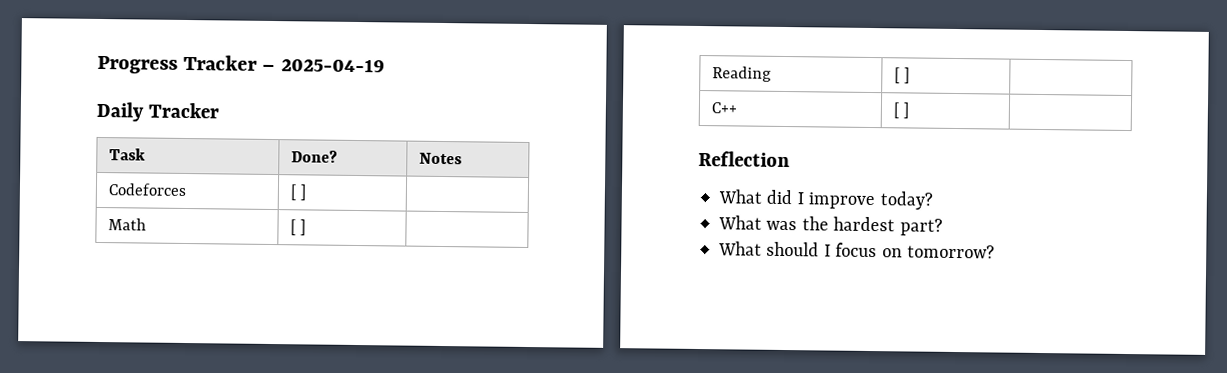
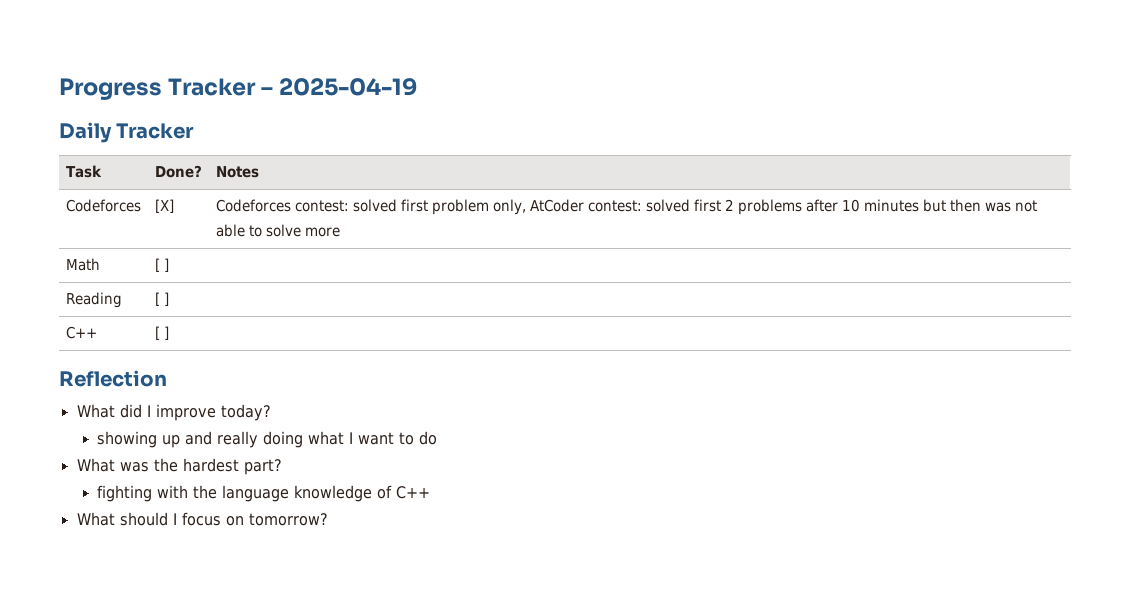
- Codeforces | [ ] |
+ Codeforces | [X] | Codeforces contest: solved first problem only, AtCoder contest: solved first 2 problems after 10 minutes but then was not able to solve more
+ showing up and really doing what I want to do
+ fighting with the language knowledge of C++

